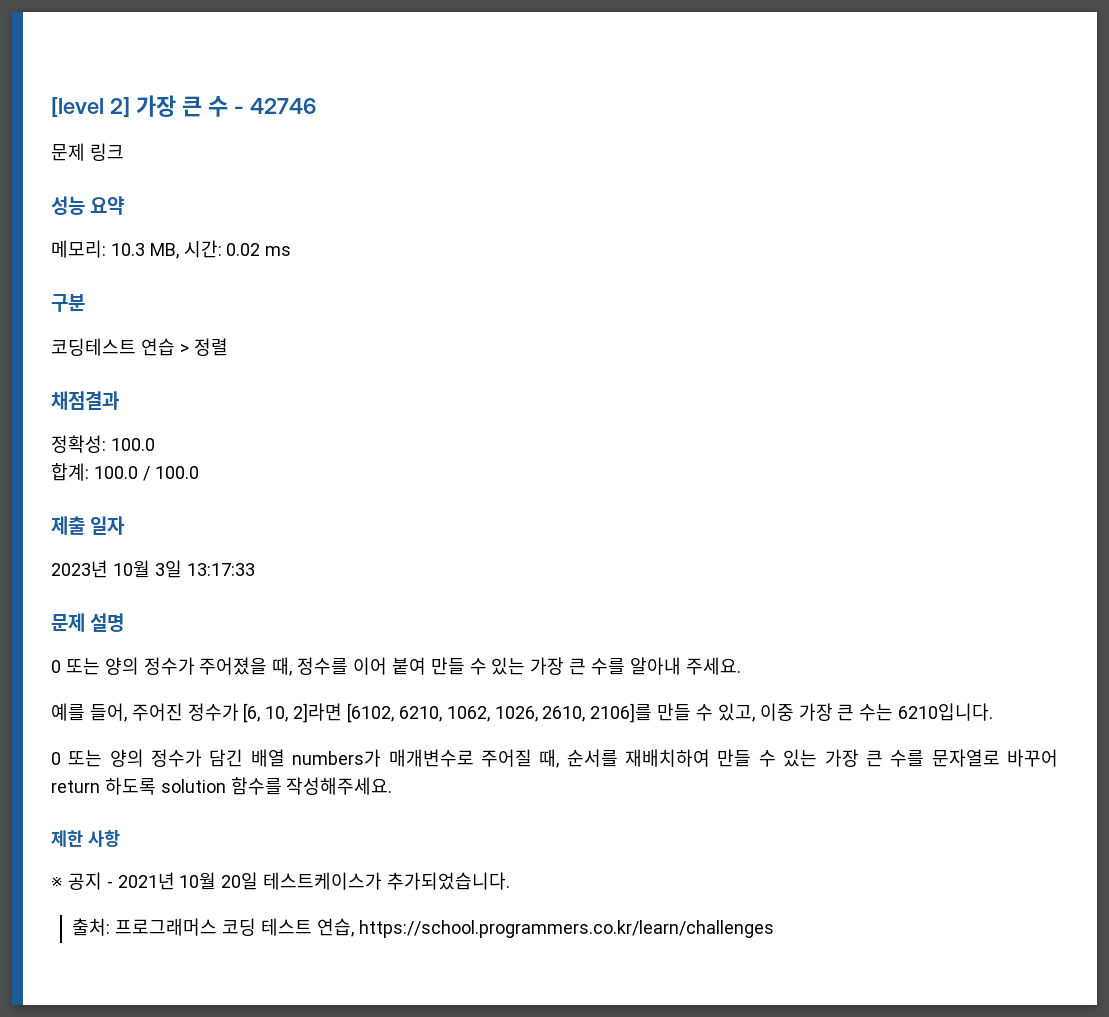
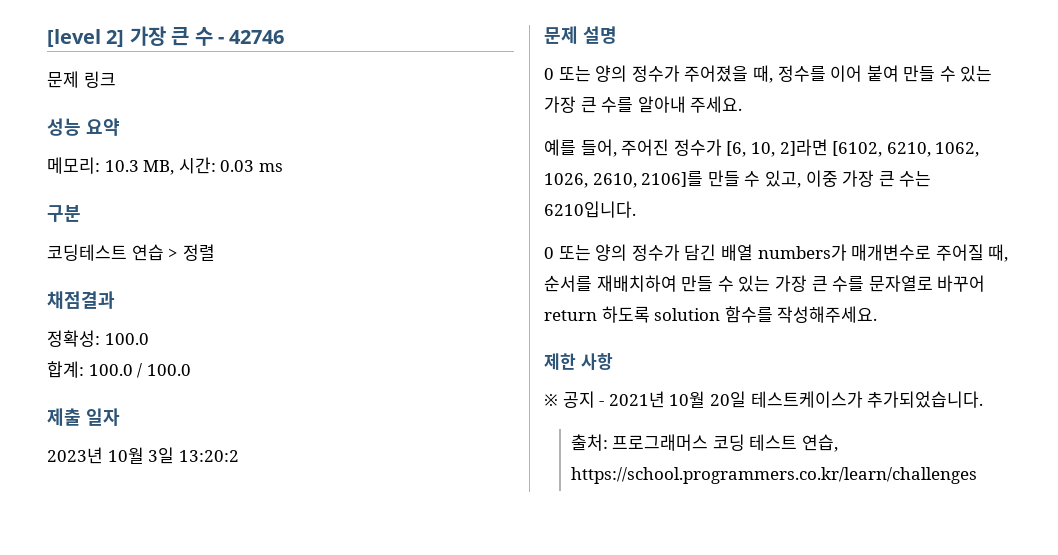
- 메모리: 10.3 MB, 시간: 0.02 ms
+ 메모리: 10.3 MB, 시간: 0.03 ms
- 2023년 10월 3일 13:17:33
+ 2023년 10월 3일 13:20:2

